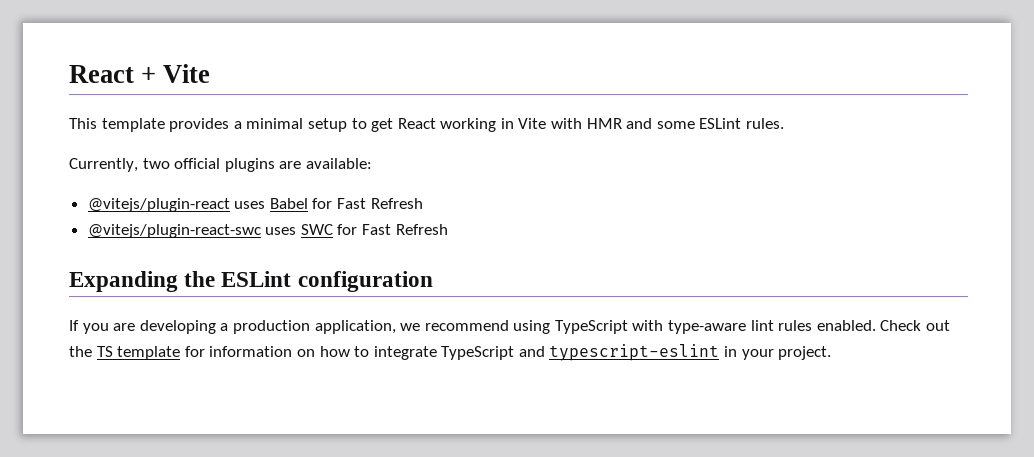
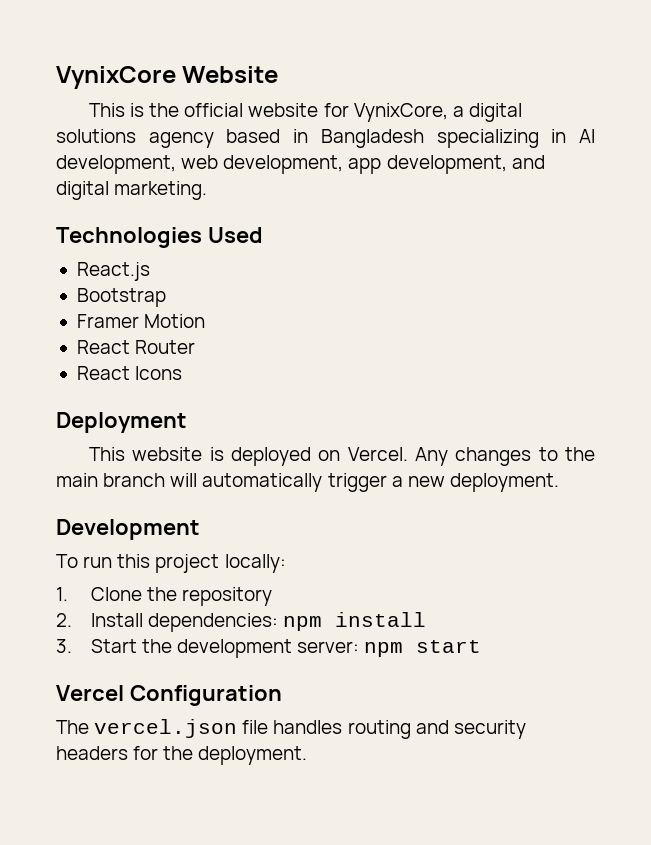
- React + Vite
- This template provides a minimal setup to get React working in Vite with HMR and some ESLint rules.
- Currently, two official plugins are available:
- @vitejs/plugin-react uses Babel for Fast Refresh
- @vitejs/plugin-react-swc uses SWC for Fast Refresh
- Expanding the ESLint configuration
- If you are developing a production application, we recommend using TypeScript with type-aware lint rules enabled. Check out the TS template for information on how to integrate TypeScript and typescript-eslint in your project.
+ VynixCore Website
+ This is the official website for VynixCore, a digital solutions agency based in Bangladesh specializing in AI development, web development, app development, and digital marketing.
+ Technologies Used
+ React.js
+ Bootstrap
+ Framer Motion
+ React Router
+ React Icons
+ Deployment
+ This website is deployed on Vercel. Any changes to the main branch will automatically trigger a new deployment.
+ Development
+ To run this project locally:
+ 1. Clone the repository
+ 2. Install dependencies: npm install
+ 3. Start the development server: npm start
+ Vercel Configuration
+ The vercel.json file handles routing and security headers for the deployment.

